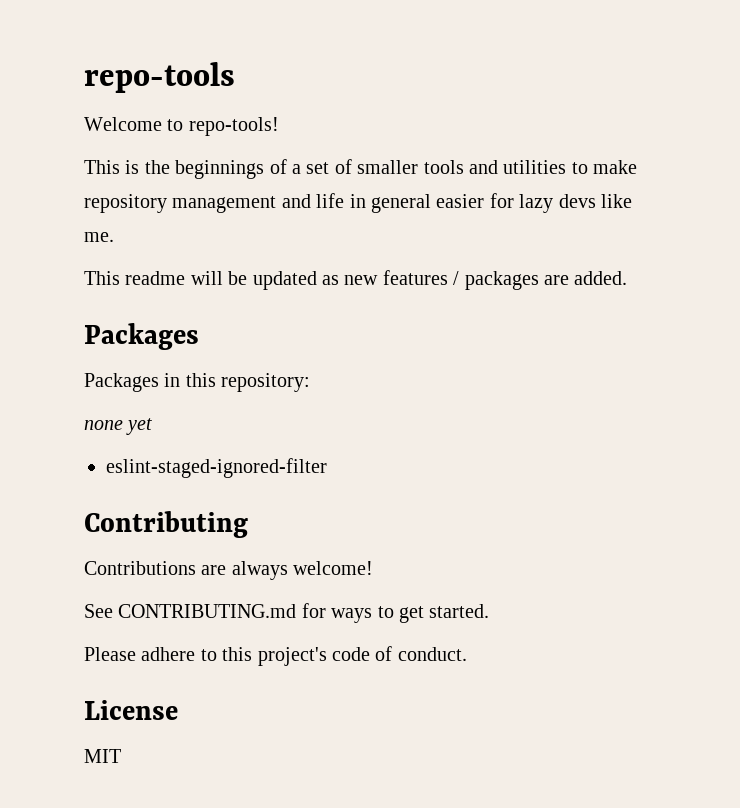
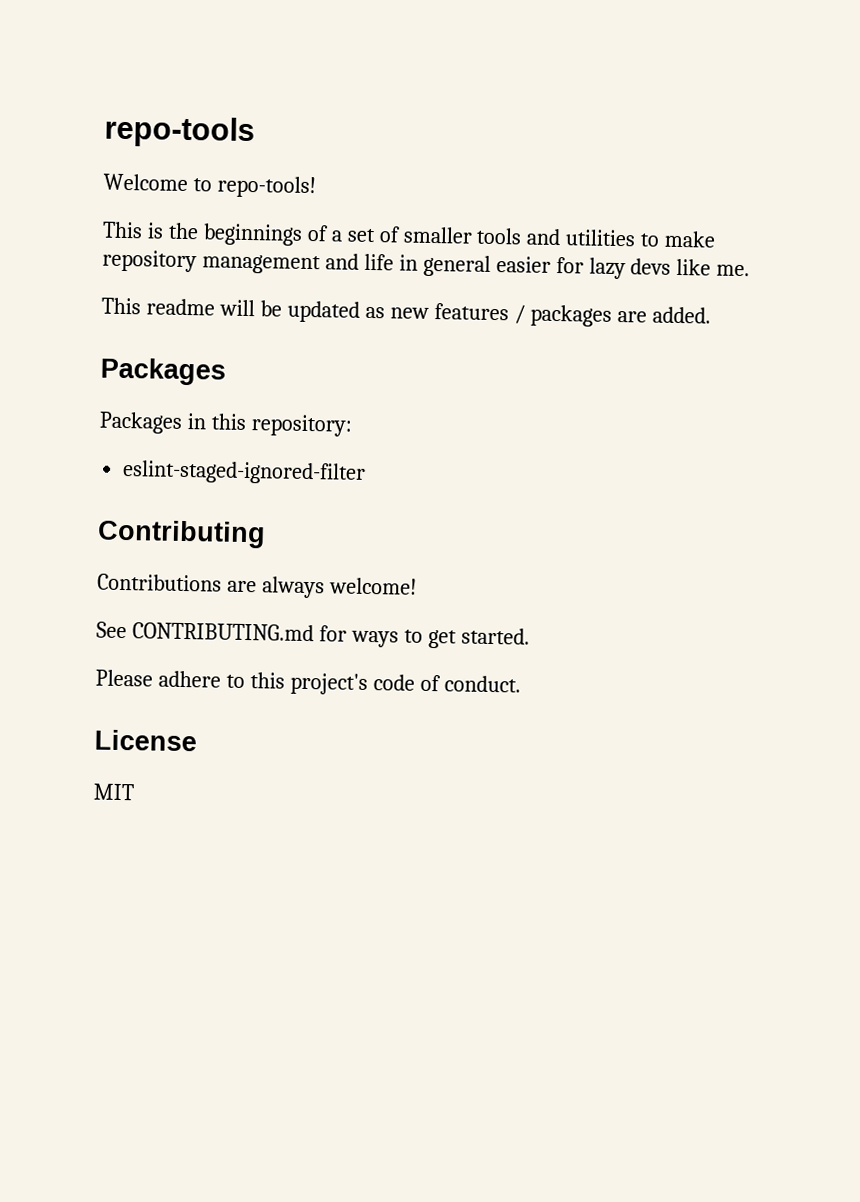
- none yet

